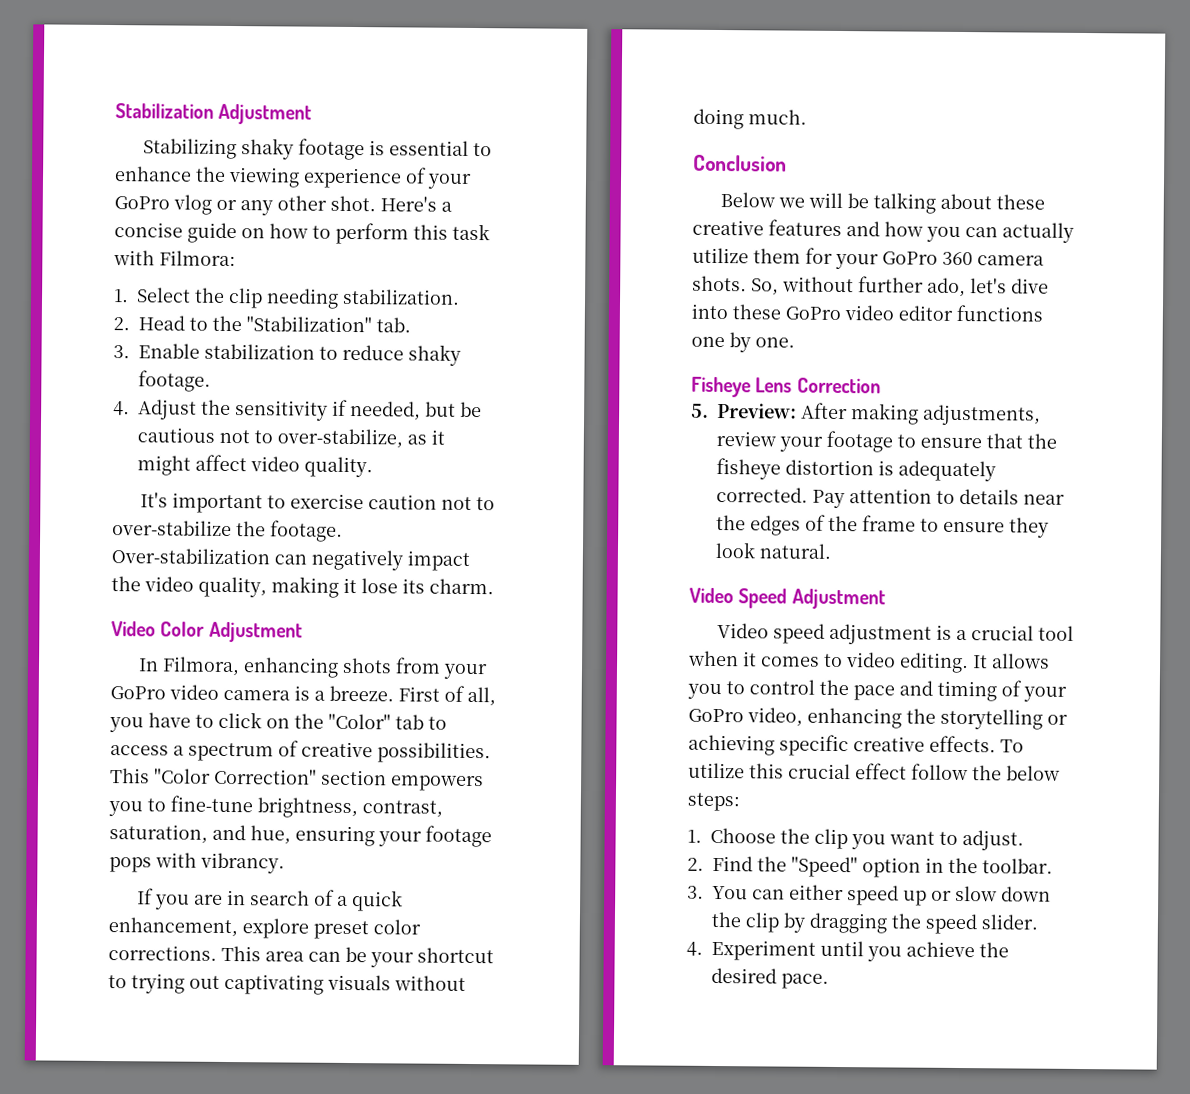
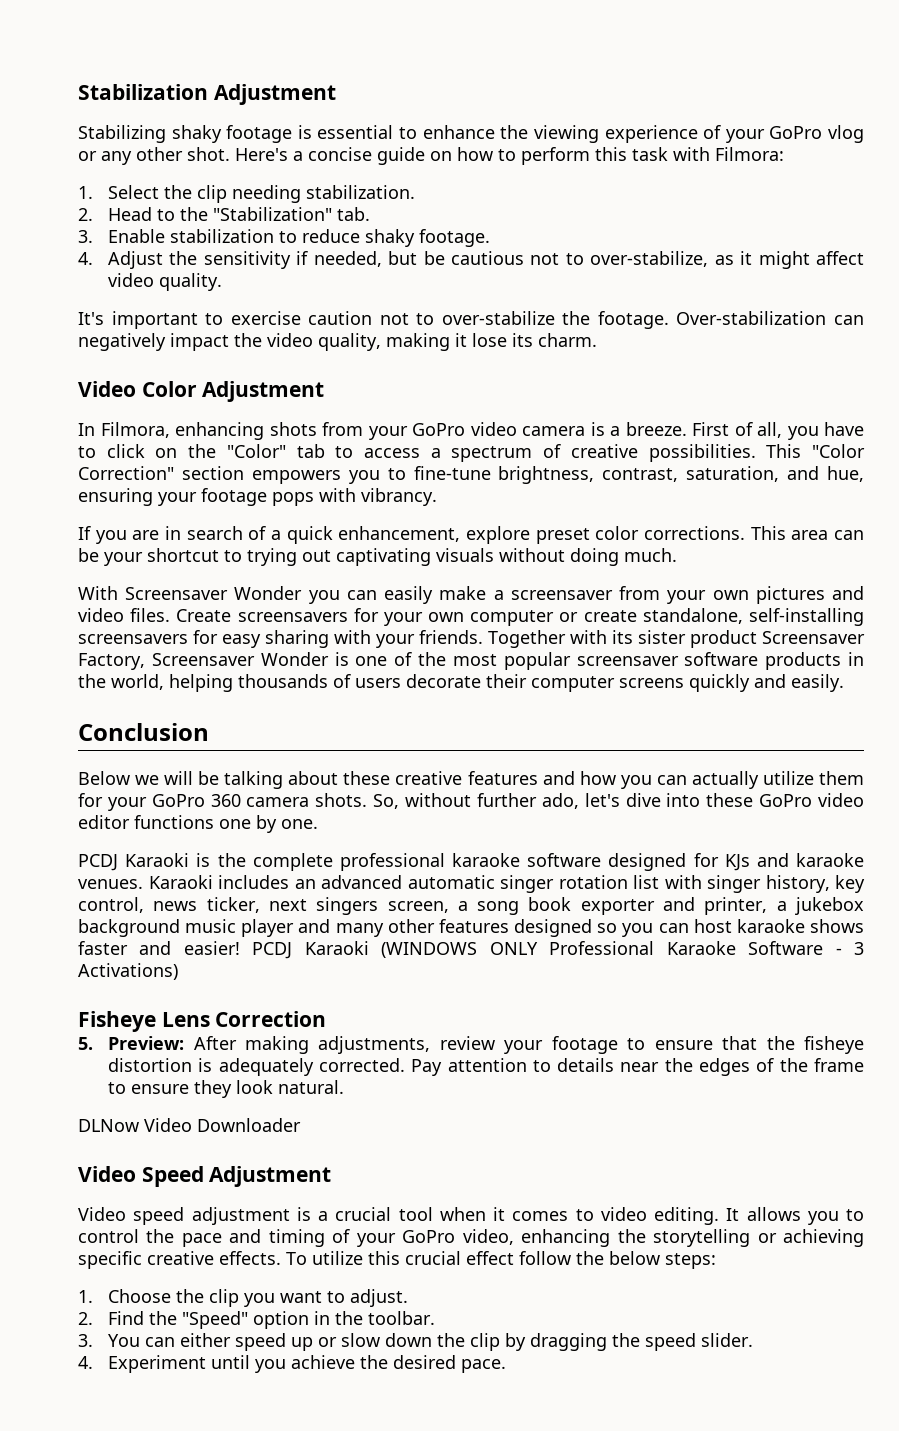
+ With Screensaver Wonder you can easily make a screensaver from your own pictures and video files. Create screensavers for your own computer or create standalone, self-installing screensavers for easy sharing with your friends. Together with its sister product Screensaver Factory, Screensaver Wonder is one of the most popular screensaver software products in the world, helping thousands of users decorate their computer screens quickly and easily.
+ PCDJ Karaoki is the complete professional karaoke software designed for KJs and karaoke venues. Karaoki includes an advanced automatic singer rotation list with singer history, key control, news ticker, next singers screen, a song book exporter and printer, a jukebox background music player and many other features designed so you can host karaoke shows faster and easier! PCDJ Karaoki (WINDOWS ONLY Professional Karaoke Software - 3 Activations)
+ DLNow Video Downloader

